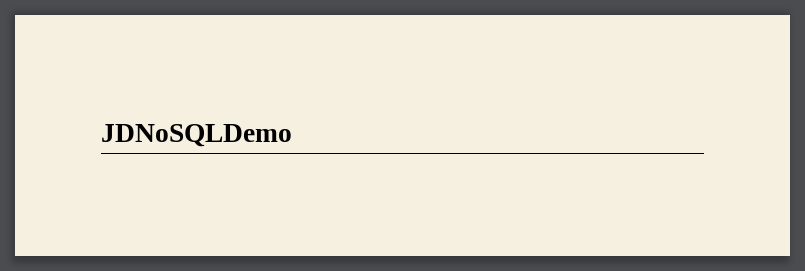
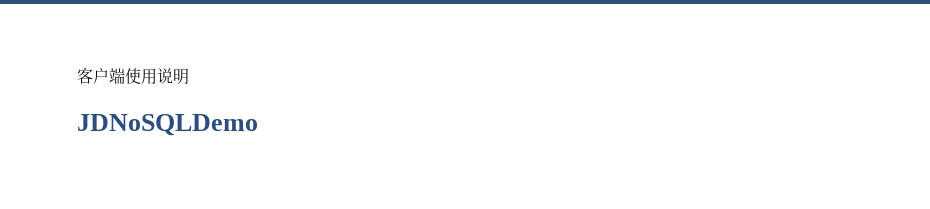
+ 客户端使用说明

